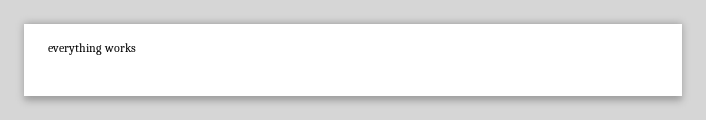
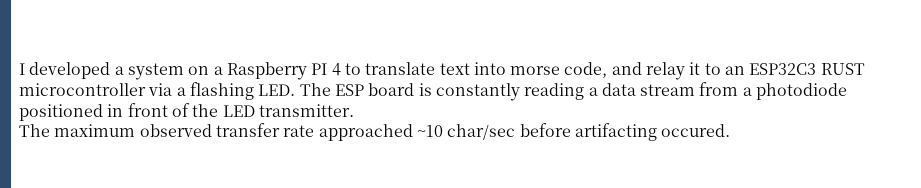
- everything works
+ I developed a system on a Raspberry PI 4 to translate text into morse code, and relay it to an ESP32C3 RUST microcontroller via a flashing LED. The ESP board is constantly reading a data stream from a photodiode positioned in front of the LED transmitter.
+ The maximum observed transfer rate approached ~10 char/sec before artifacting occured.

